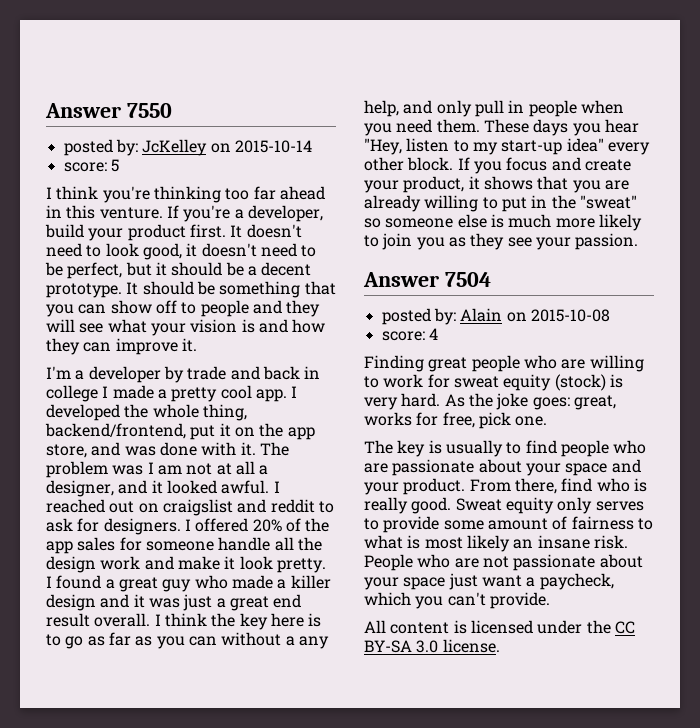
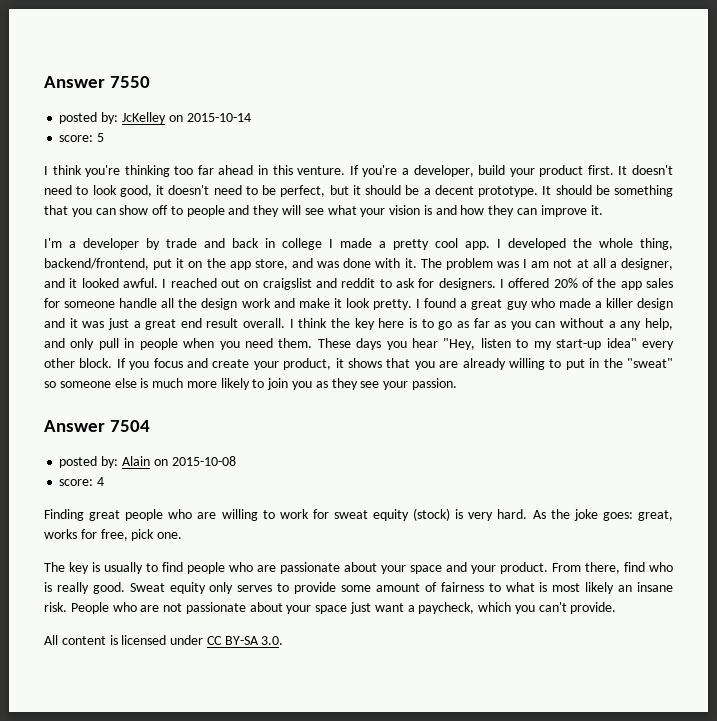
- All content is licensed under the CC BY-SA 3.0 license.
+ All content is licensed under CC BY-SA 3.0.

